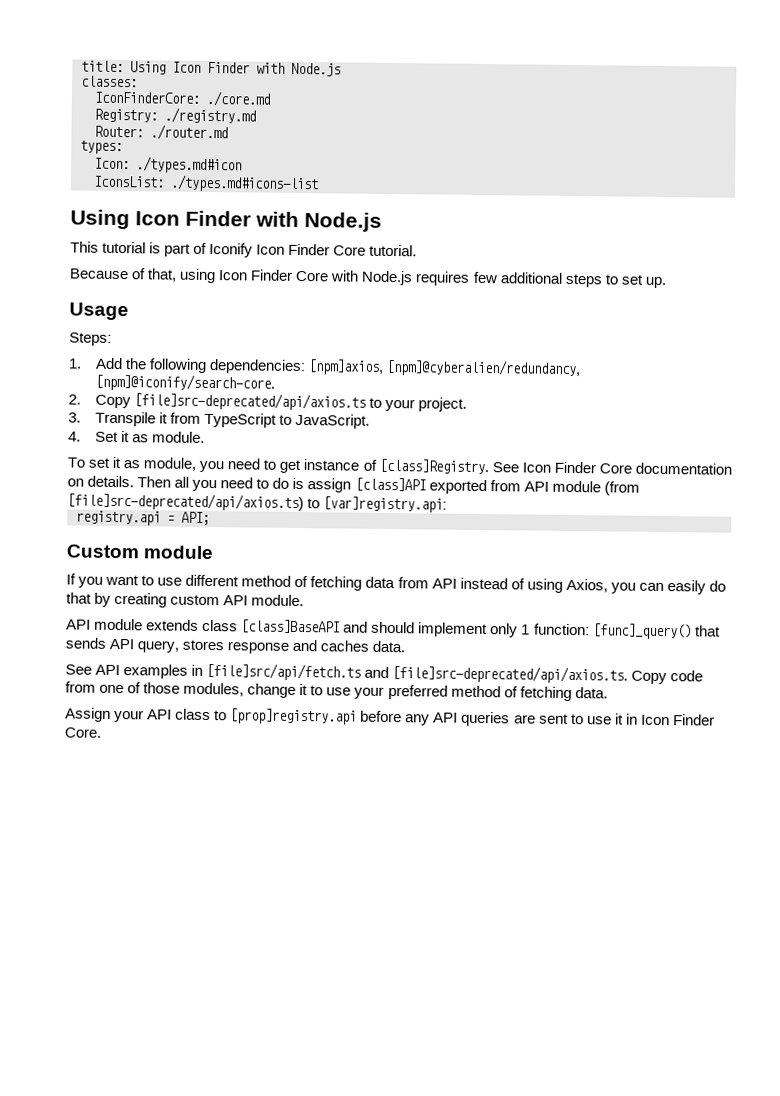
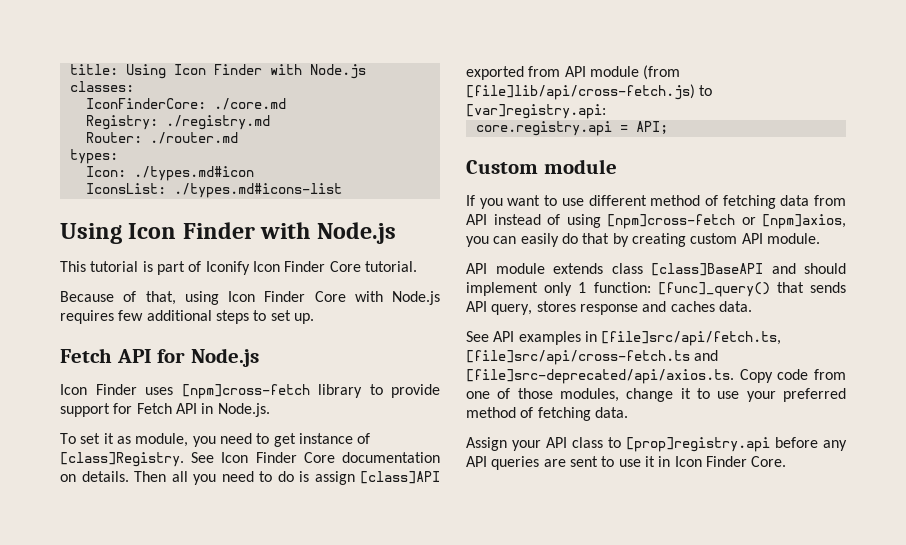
- Usage
- Steps:
- 1. Add the following dependencies: [npm]axios, [npm]@cyberalien/redundancy, [npm]@iconify/search-core.
- 2. Copy [file]src-deprecated/api/axios.ts to your project.
- 3. Transpile it from TypeScript to JavaScript.
- 4. Set it as module.
+ Fetch API for Node.js
+ Icon Finder uses [npm]cross-fetch library to provide support for Fetch API in Node.js.
- Then all you need to do is assign [class]API exported from API module (from [file]src-deprecated/api/axios.ts) to [var]registry.api:
+ Then all you need to do is assign [class]API exported from API module (from [file]lib/api/cross-fetch.js) to [var]registry.api:
- registry.api = API;
+ core.registry.api = API;
- If you want to use different method of fetching data from API instead of using Axios, you can easily do that by creating custom API module.
+ If you want to use different method of fetching data from API instead of using [npm]cross-fetch or [npm]axios, you can easily do that by creating custom API module.
- See API examples in [file]src/api/fetch.ts and [file]src-deprecated/api/axios.ts. Copy code from one of those modules, change it to use your preferred method of fetching data.
+ See API examples in [file]src/api/fetch.ts, [file]src/api/cross-fetch.ts and [file]src-deprecated/api/axios.ts. Copy code from one of those modules, change it to use your preferred method of fetching data.

